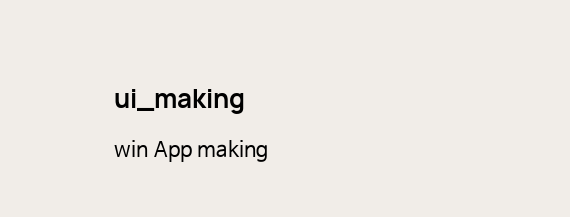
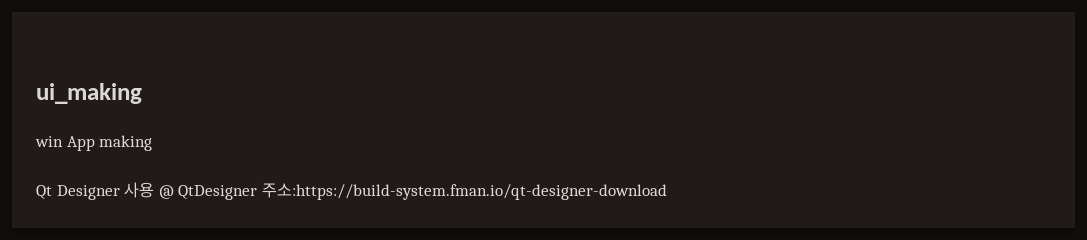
+ Qt Designer 사용 @ QtDesigner 주소:https://build-system.fman.io/qt-designer-download

